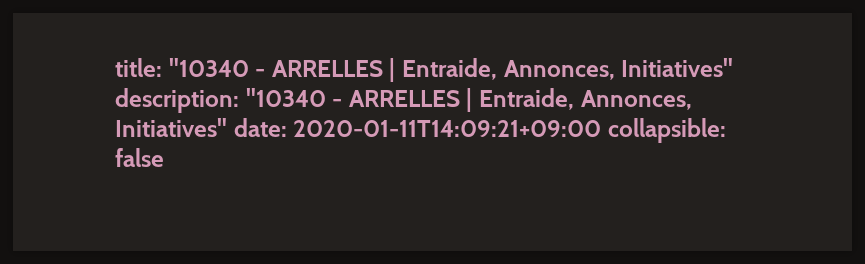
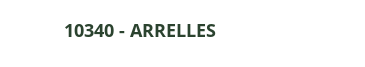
- title: "10340 - ARRELLES | Entraide, Annonces, Initiatives" description: "10340 - ARRELLES | Entraide, Annonces, Initiatives" date: 2020-01-11T14:09:21+09:00 collapsible: false
+ 10340 - ARRELLES

